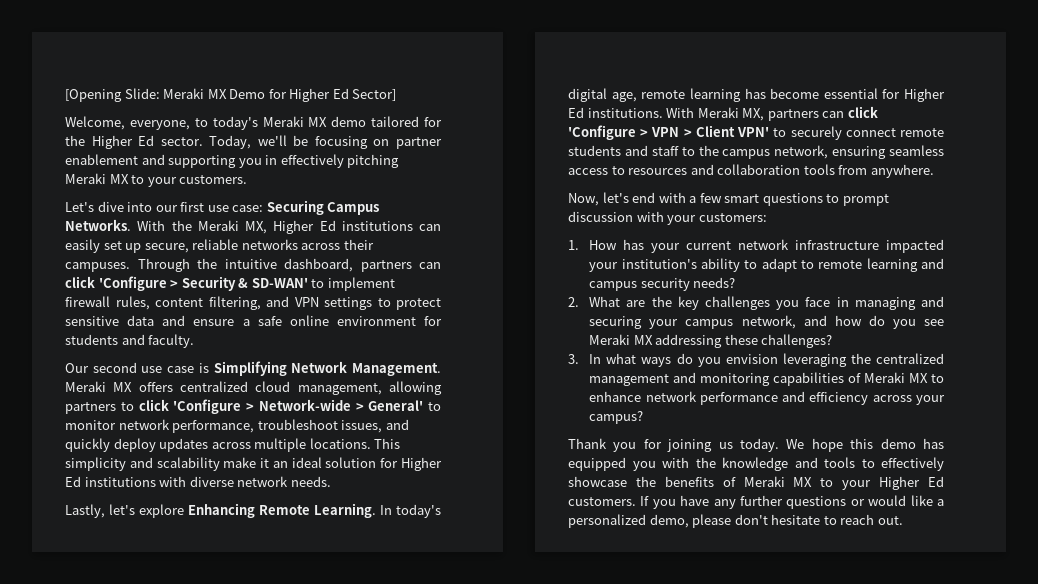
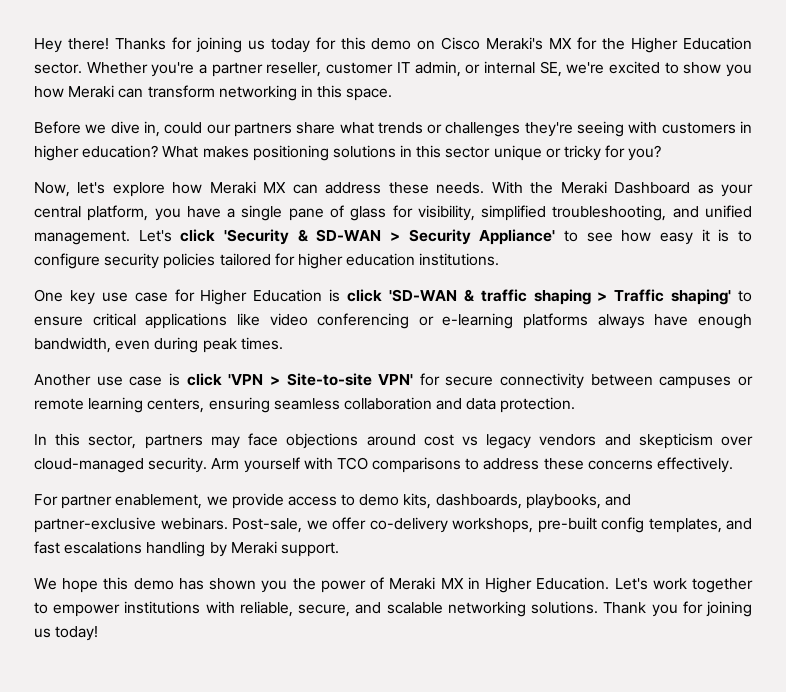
- [Opening Slide: Meraki MX Demo for Higher Ed Sector]
- Welcome, everyone, to today's Meraki MX demo tailored for the Higher Ed sector. Today, we'll be focusing on partner enablement and supporting you in effectively pitching Meraki MX to your customers.
- Let's dive into our first use case: Securing Campus Networks. With the Meraki MX, Higher Ed institutions can easily set up secure, reliable networks across their campuses. Through the intuitive dashboard, partners can click 'Configure > Security & SD-WAN' to implement firewall rules, content filtering, and VPN settings to protect sensitive data and ensure a safe online environment for students and faculty.
- Our second use case is Simplifying Network Management. Meraki MX offers centralized cloud management, allowing partners to click 'Configure > Network-wide > General' to monitor network performance, troubleshoot issues, and quickly deploy updates across multiple locations. This simplicity and scalability make it an ideal solution for Higher Ed institutions with diverse network needs.
- Lastly, let's explore Enhancing Remote Learning. In today's digital age, remote learning has become essential for Higher Ed institutions. With Meraki MX, partners can click 'Configure > VPN > Client VPN' to securely connect remote students and staff to the campus network, ensuring seamless access to resources and collaboration tools from anywhere.
- Now, let's end with a few smart questions to prompt discussion with your customers:
- 1. How has your current network infrastructure impacted your institution's ability to adapt to remote learning and campus security needs?
- 2. What are the key challenges you face in managing and securing your campus network, and how do you see Meraki MX addressing these challenges?
- 3. In what ways do you envision leveraging the centralized management and monitoring capabilities of Meraki MX to enhance network performance and efficiency across your campus?
- Thank you for joining us today. We hope this demo has equipped you with the knowledge and tools to effectively showcase the benefits of Meraki MX to your Higher Ed customers. If you have any further questions or would like a personalized demo, please don't hesitate to reach out.
+ Hey there! Thanks for joining us today for this demo on Cisco Meraki's MX for the Higher Education sector. Whether you're a partner reseller, customer IT admin, or internal SE, we're excited to show you how Meraki can transform networking in this space.
+ Before we dive in, could our partners share what trends or challenges they're seeing with customers in higher education? What makes positioning solutions in this sector unique or tricky for you?
+ Now, let's explore how Meraki MX can address these needs. With the Meraki Dashboard as your central platform, you have a single pane of glass for visibility, simplified troubleshooting, and unified management. Let's click 'Security & SD-WAN > Security Appliance' to see how easy it is to configure security policies tailored for higher education institutions.
+ One key use case for Higher Education is click 'SD-WAN & traffic shaping > Traffic shaping' to ensure critical applications like video conferencing or e-learning platforms always have enough bandwidth, even during peak times.
+ Another use case is click 'VPN > Site-to-site VPN' for secure connectivity between campuses or remote learning centers, ensuring seamless collaboration and data protection.
+ In this sector, partners may face objections around cost vs legacy vendors and skepticism over cloud-managed security. Arm yourself with TCO comparisons to address these concerns effectively.
+ For partner enablement, we provide access to demo kits, dashboards, playbooks, and partner-exclusive webinars. Post-sale, we offer co-delivery workshops, pre-built config templates, and fast escalations handling by Meraki support.
+ We hope this demo has shown you the power of Meraki MX in Higher Education. Let's work together to empower institutions with reliable, secure, and scalable networking solutions. Thank you for joining us today!

